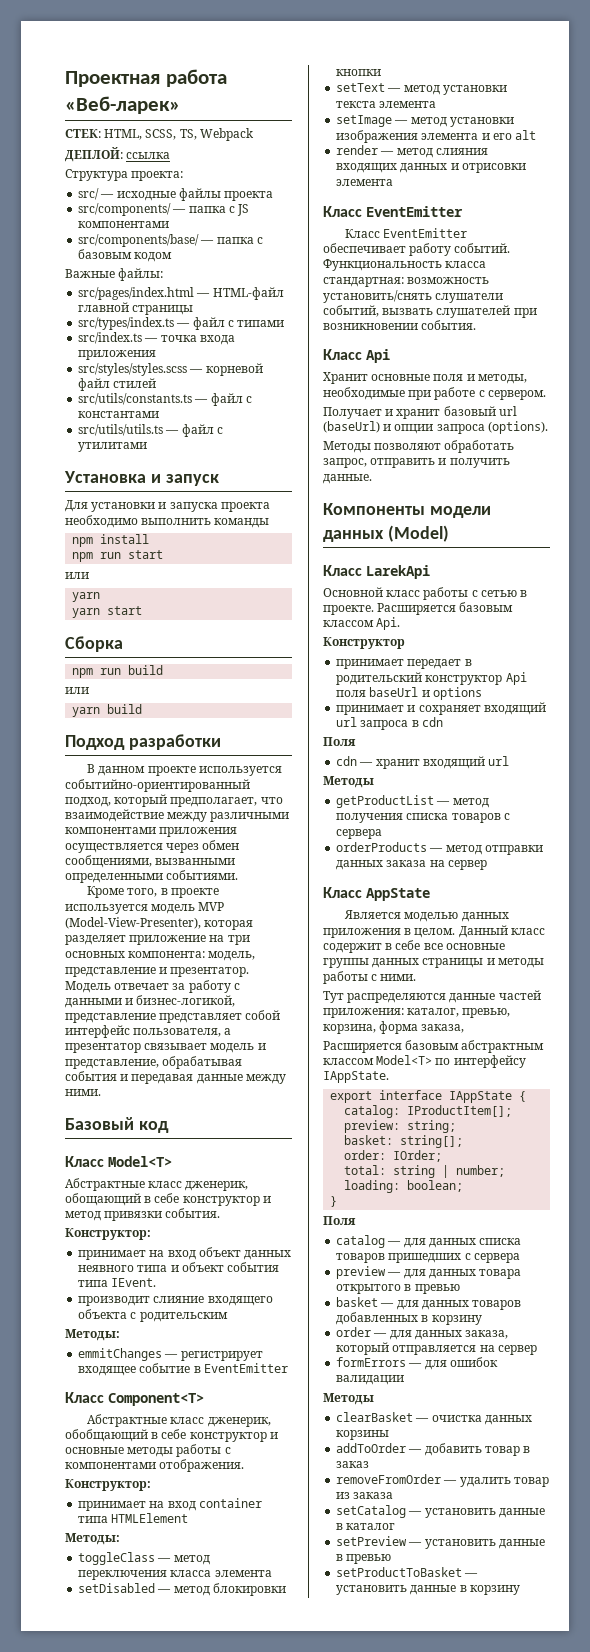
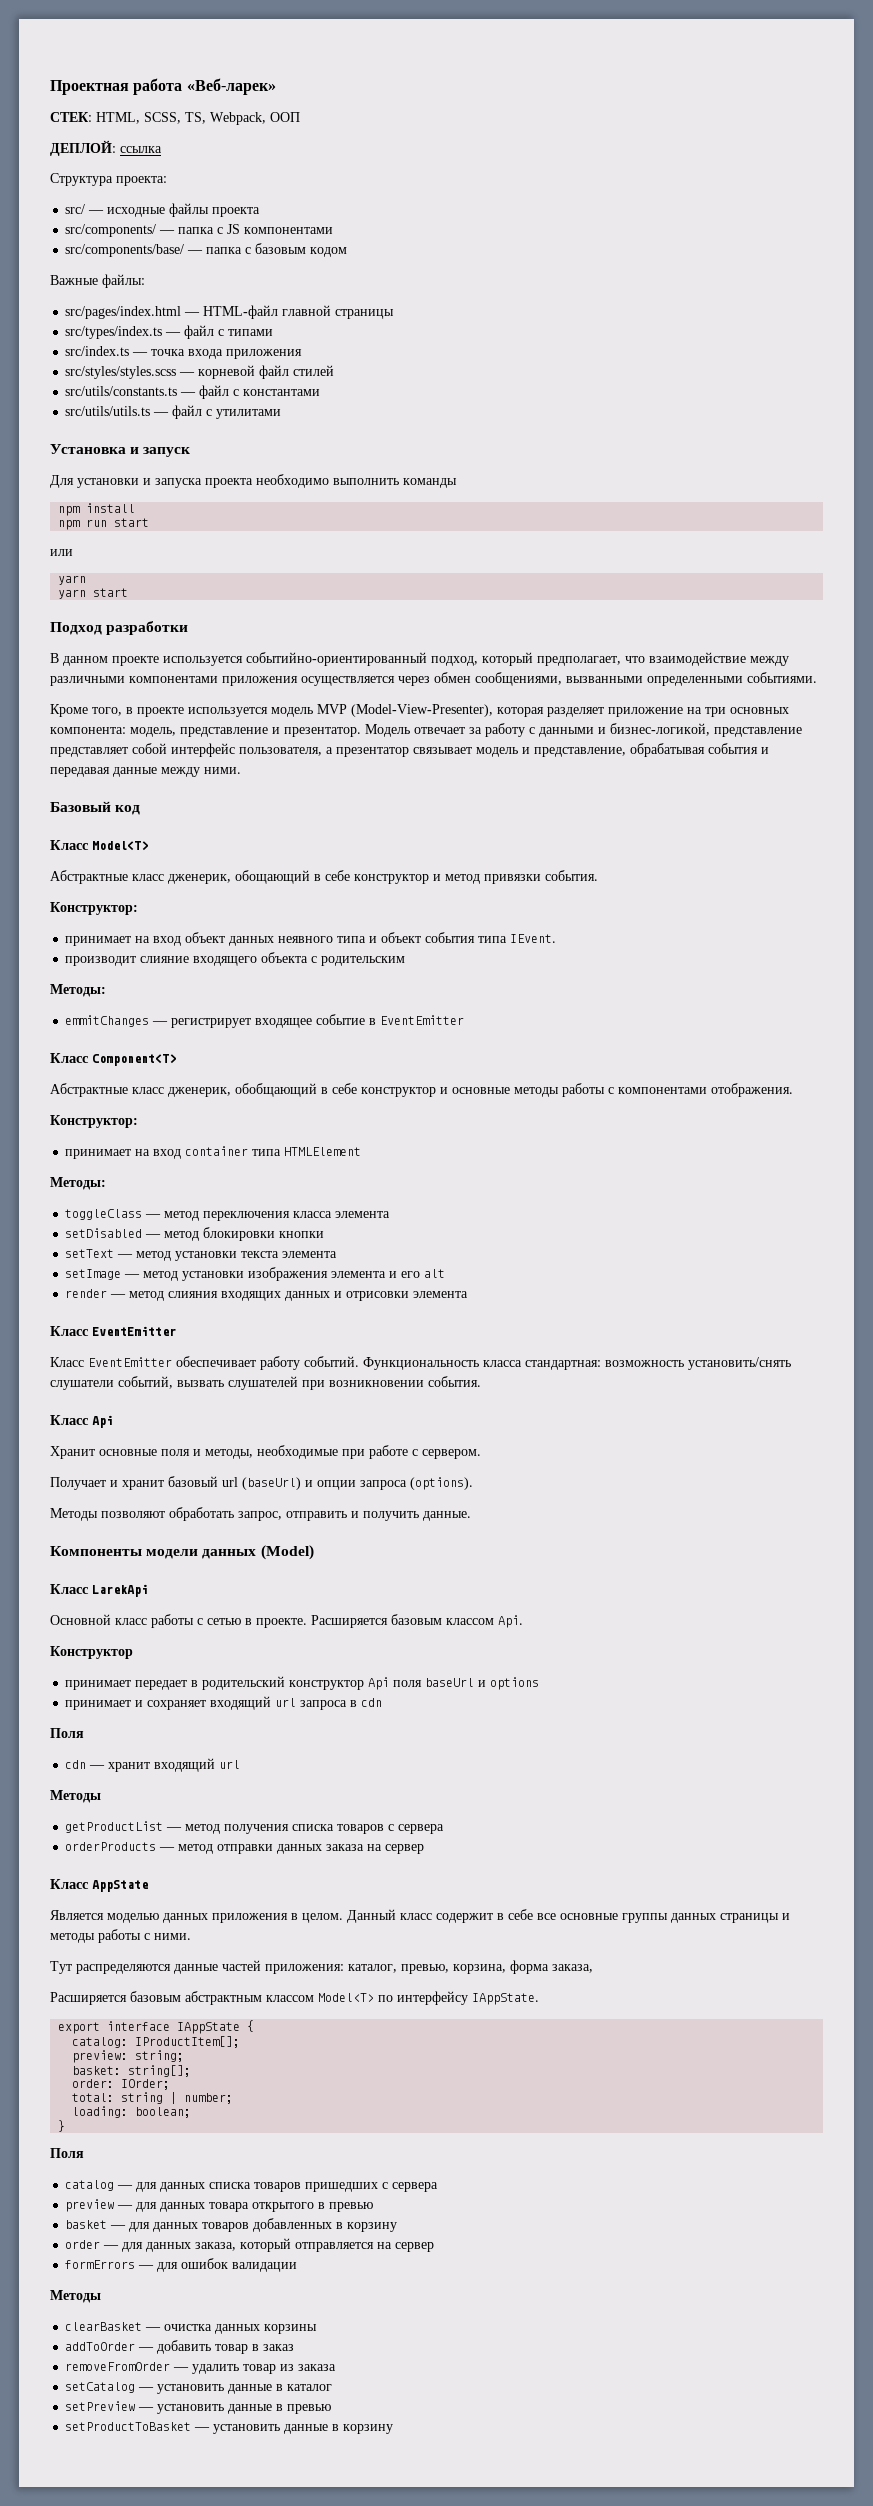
- СТЕК: HTML, SCSS, TS, Webpack
+ СТЕК: HTML, SCSS, TS, Webpack, ООП
- Сборка
- npm run build
- или
- yarn build

